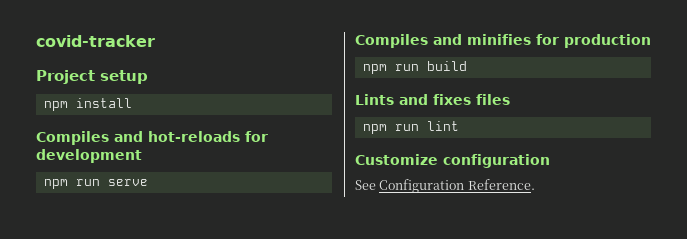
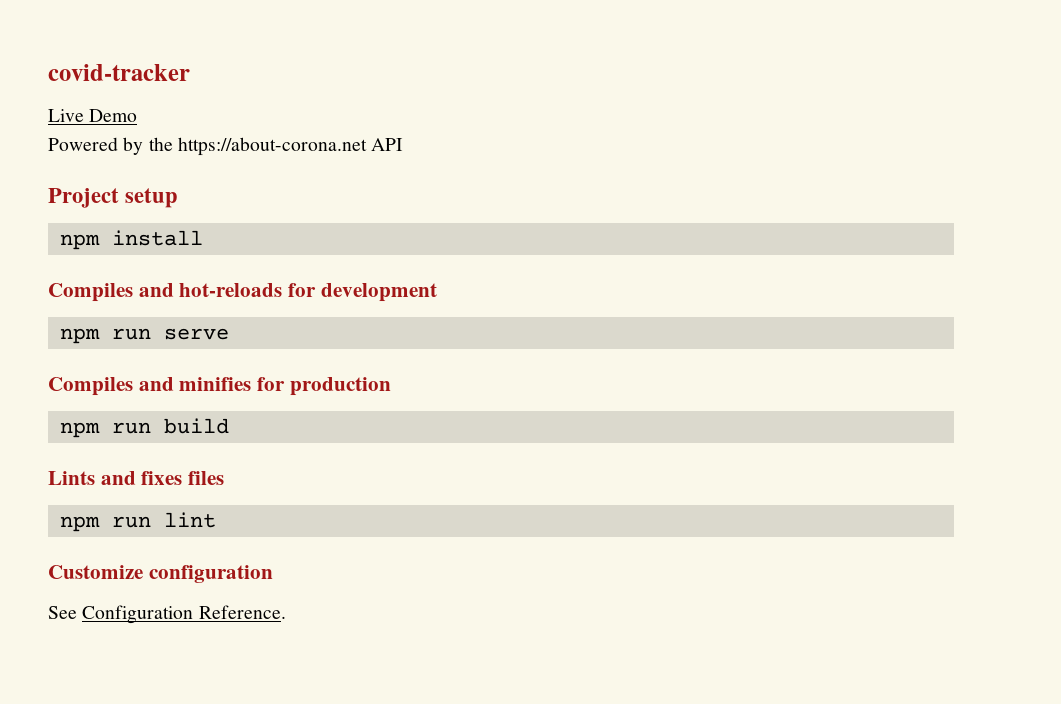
+ Live Demo
+ Powered by the https://about-corona.net API

